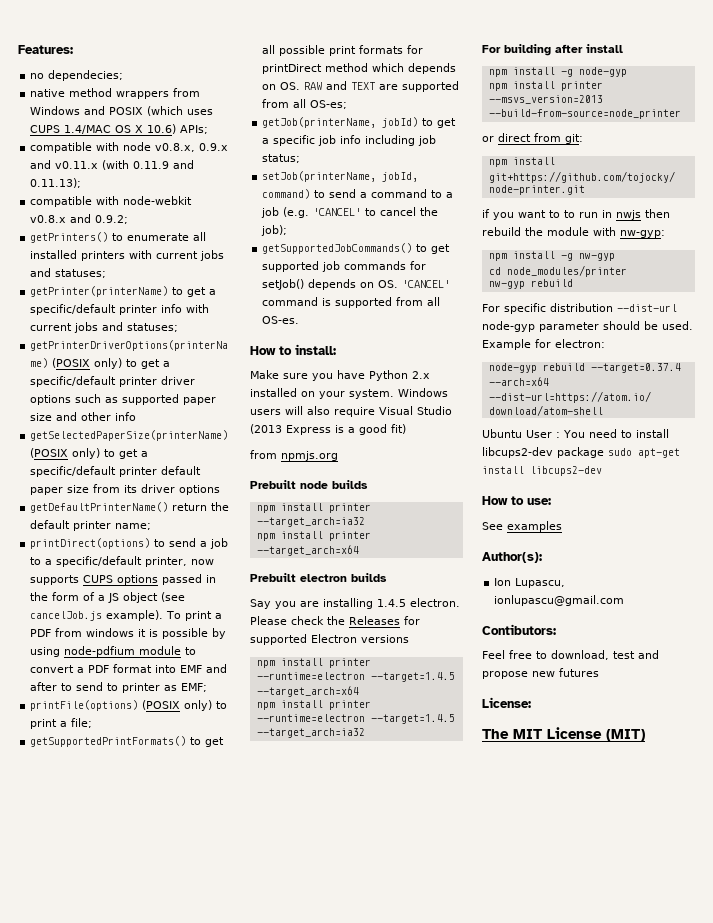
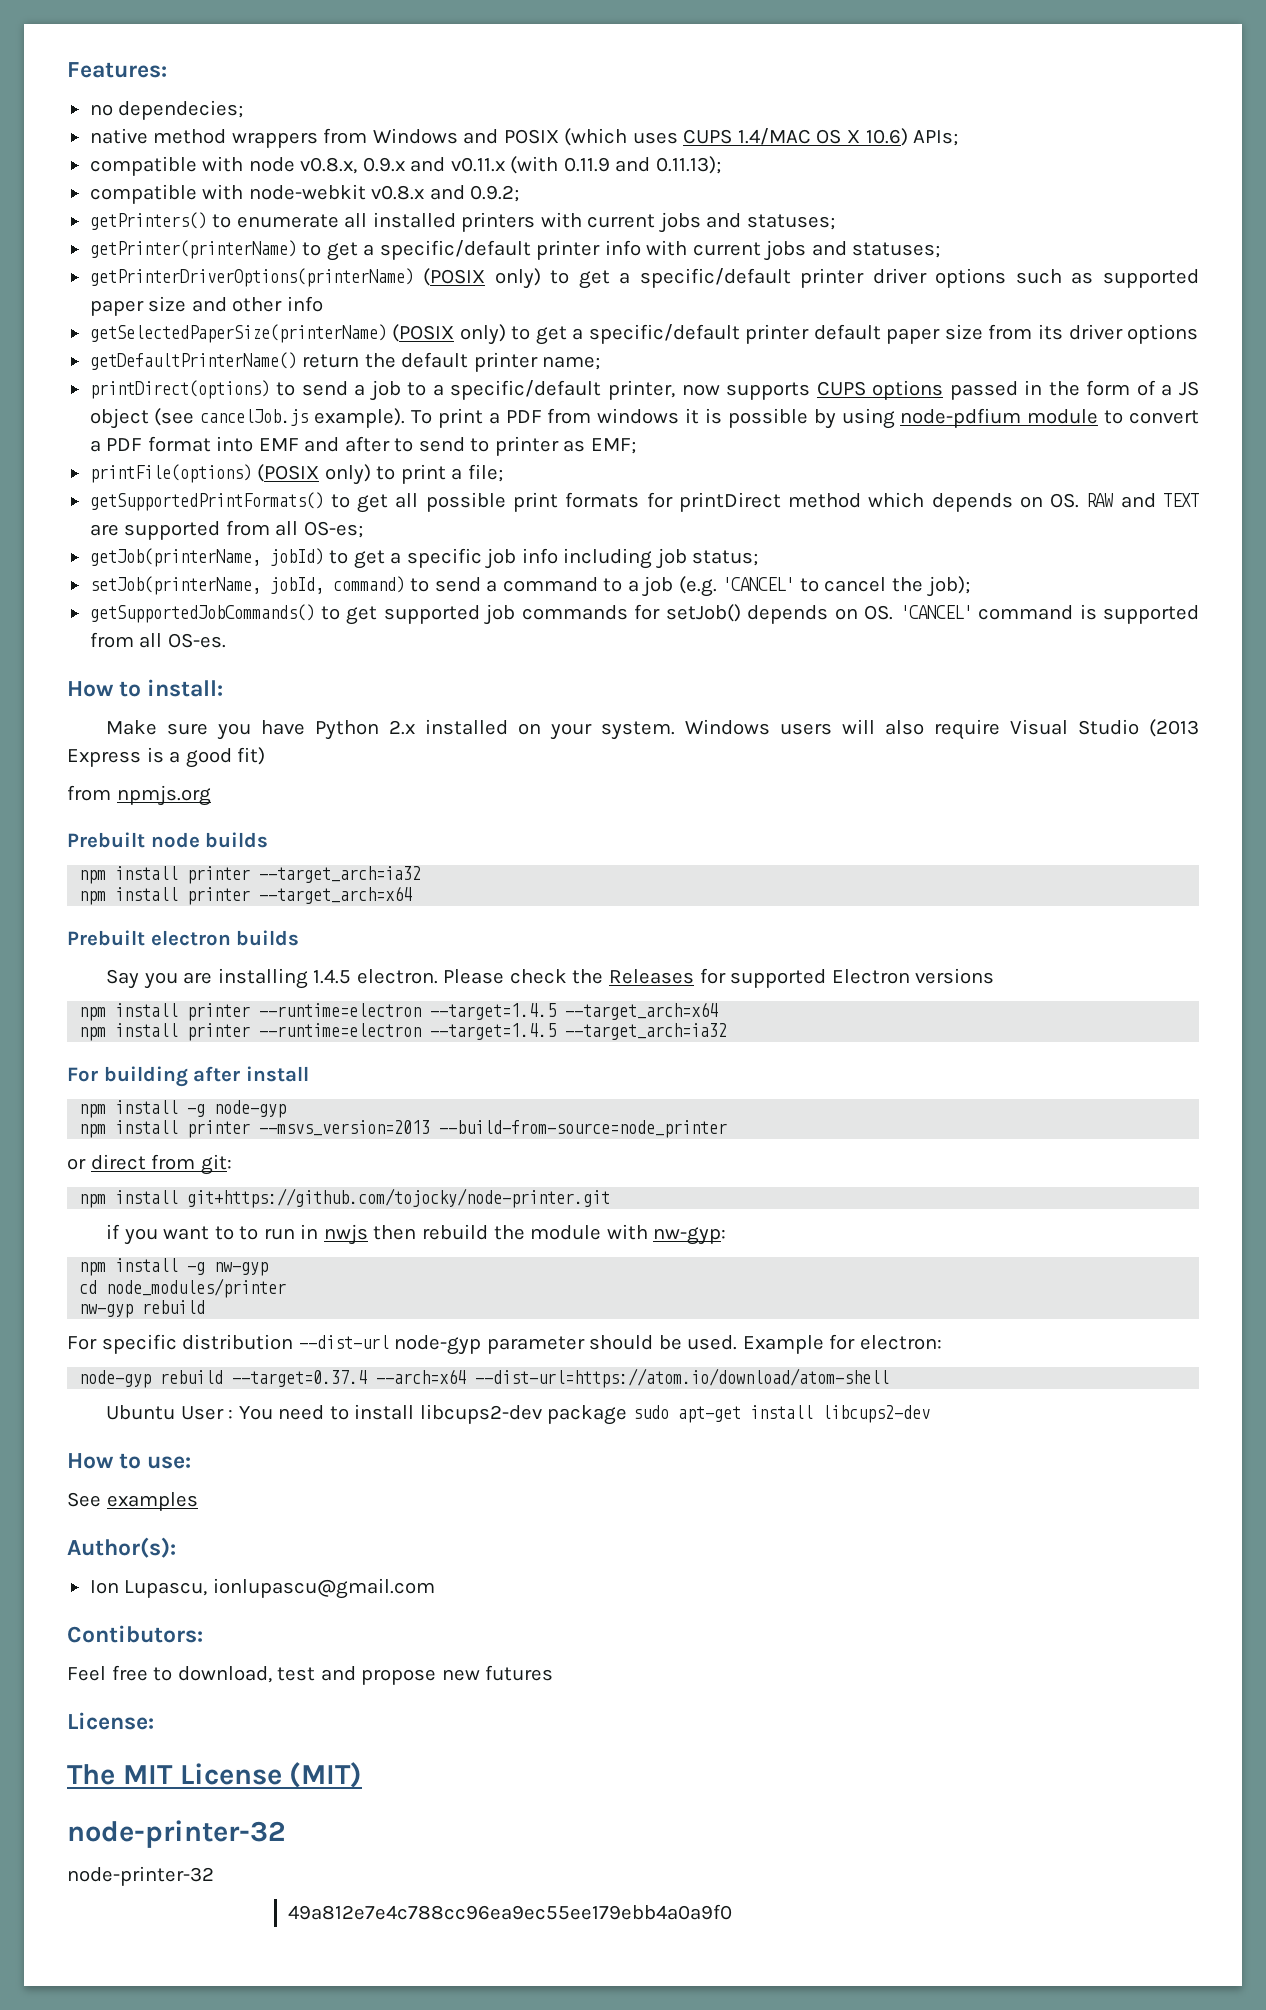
  The MIT License (MIT)
+ node-printer-32
+ node-printer-32
+ 49a812e7e4c788cc96ea9ec55ee179ebb4a0a9f0

